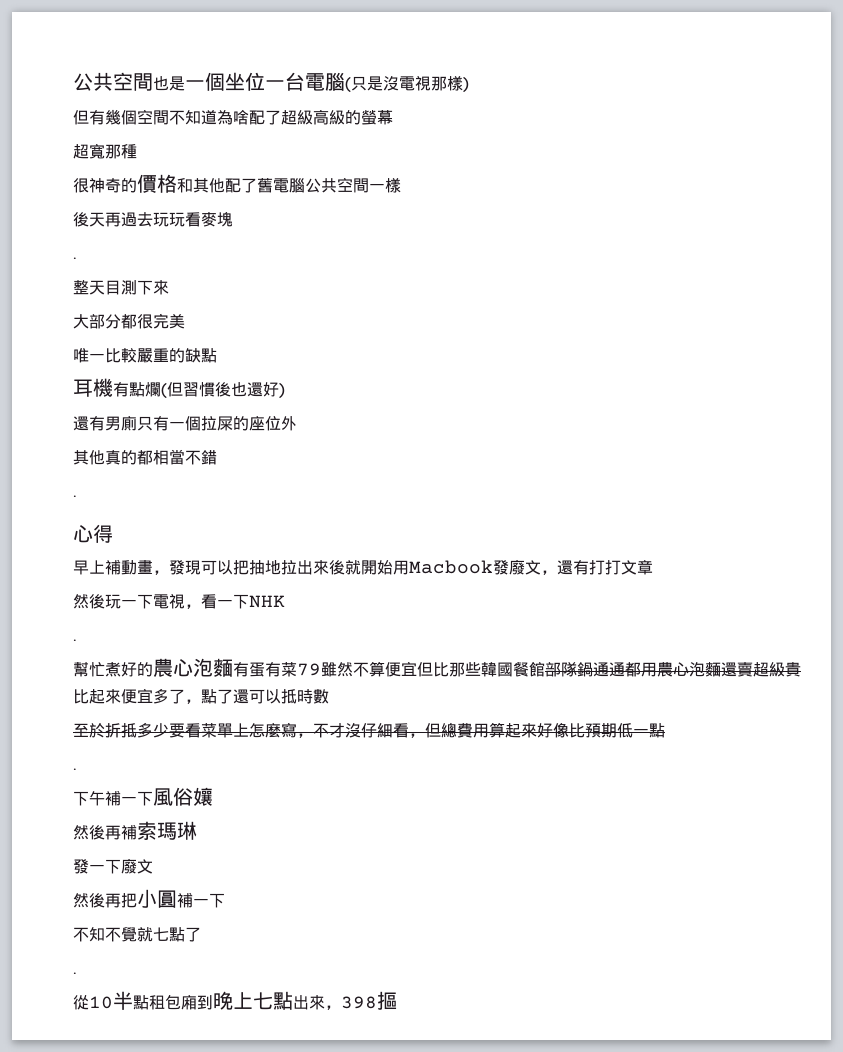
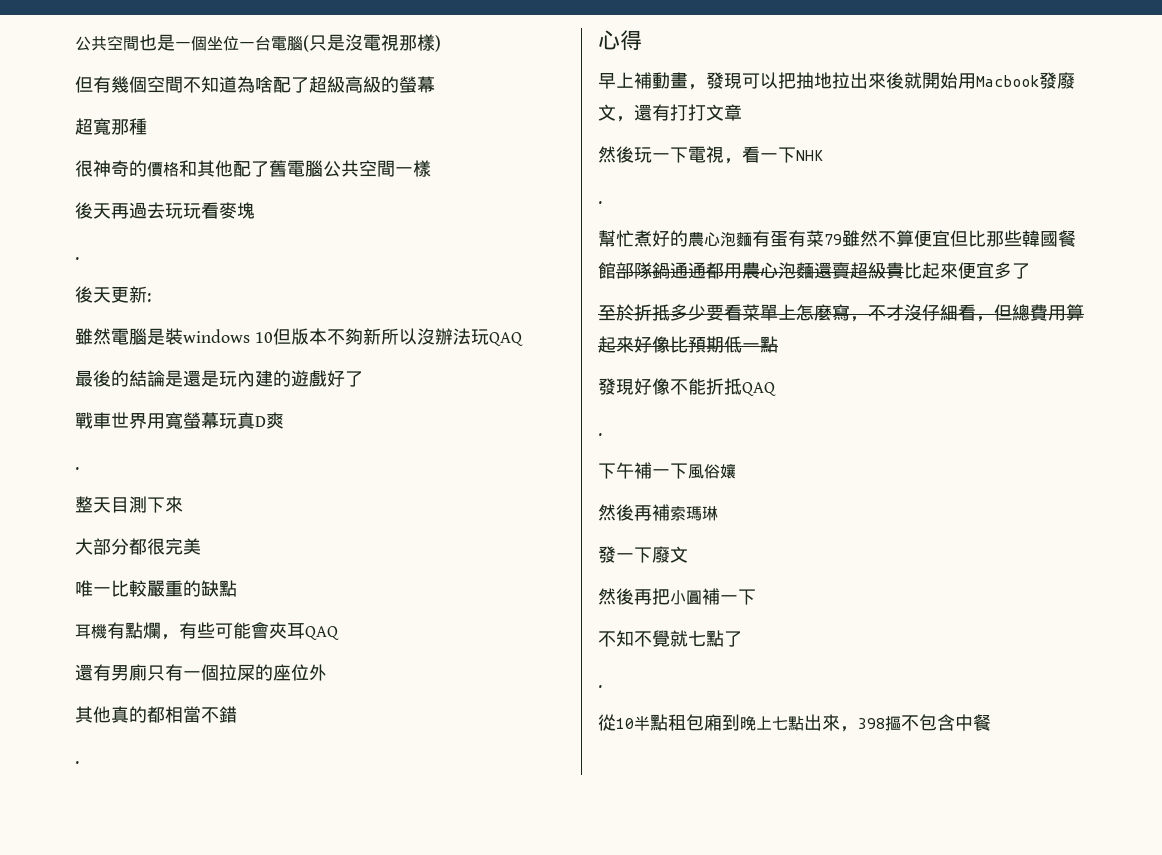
+ 後天更新:
+ 雖然電腦是裝windows 10但版本不夠新所以沒辦法玩QAQ
+ 最後的結論是還是玩內建的遊戲好了
+ 戰車世界用寬螢幕玩真D爽
+ .
- 耳機有點爛(但習慣後也還好)
+ 耳機有點爛，有些可能會夾耳QAQ
- 幫忙煮好的農心泡麵有蛋有菜79雖然不算便宜但比那些韓國餐館部隊鍋通通都用農心泡麵還賣超級貴比起來便宜多了，點了還可以抵時數
+ 幫忙煮好的農心泡麵有蛋有菜79雖然不算便宜但比那些韓國餐館部隊鍋通通都用農心泡麵還賣超級貴比起來便宜多了
+ 發現好像不能折抵QAQ
- 從10半點租包廂到晚上七點出來，398摳
+ 從10半點租包廂到晚上七點出來，398摳不包含中餐

